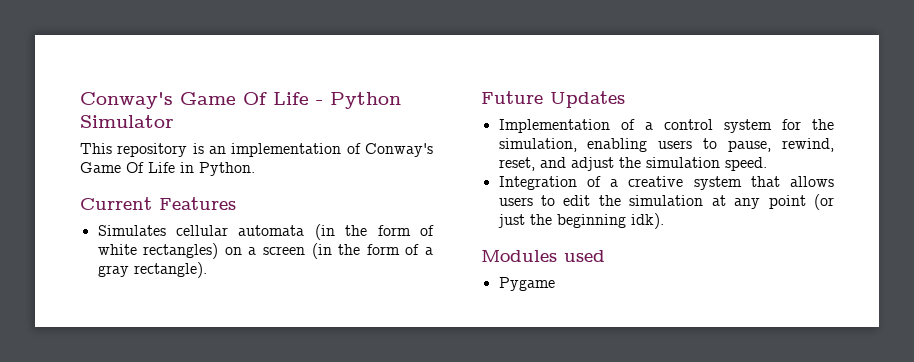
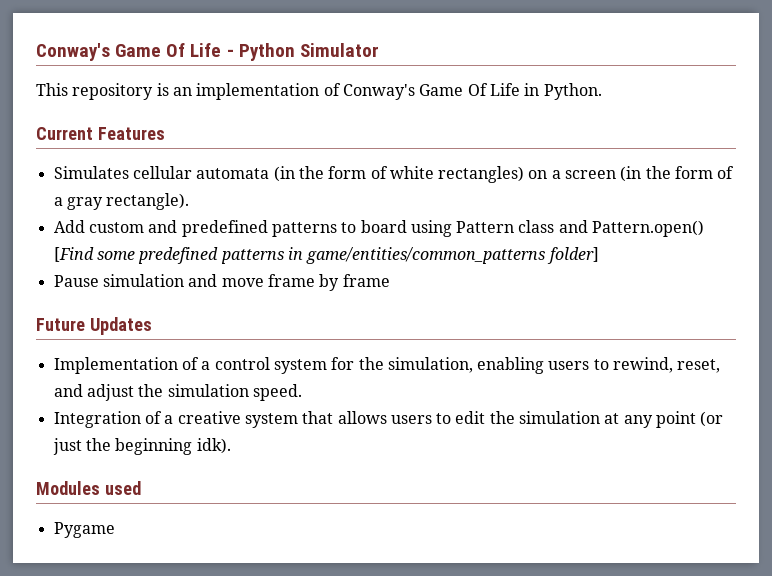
+ Add custom and predefined patterns to board using Pattern class and Pattern.open() [Find some predefined patterns in game/entities/common_patterns folder]
+ Pause simulation and move frame by frame
- Implementation of a control system for the simulation, enabling users to pause, rewind, reset, and adjust the simulation speed.
+ Implementation of a control system for the simulation, enabling users to rewind, reset, and adjust the simulation speed.

